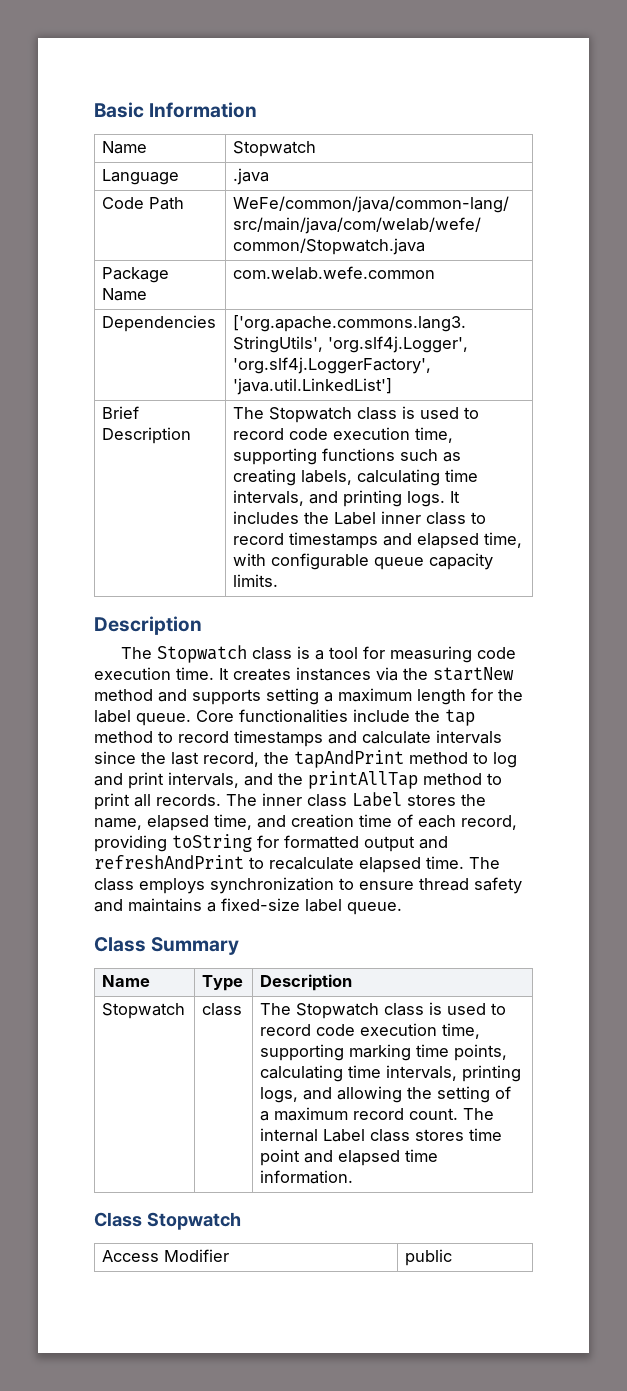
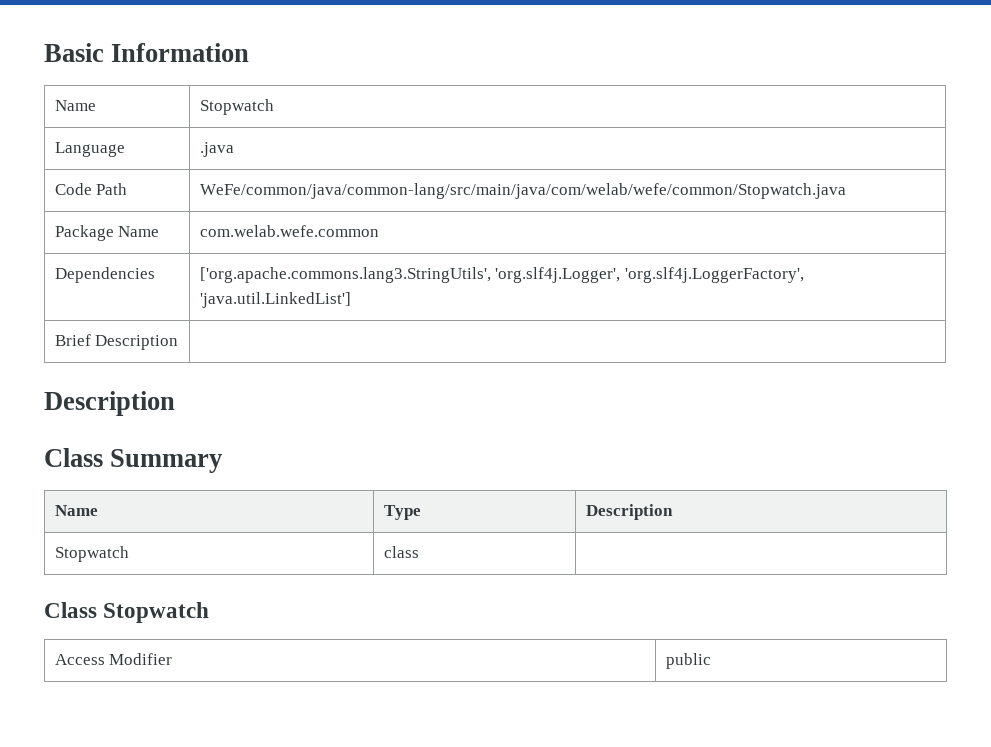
- Brief Description | The Stopwatch class is used to record code execution time, supporting functions such as creating labels, calculating time intervals, and printing logs. It includes the Label inner class to record timestamps and elapsed time, with configurable queue capacity limits.
+ Brief Description |
  Description
- The Stopwatch class is a tool for measuring code execution time. It creates instances via the startNew method and supports setting a maximum length for the label queue. Core functionalities include the tap method to record timestamps and calculate intervals since the last record, the tapAndPrint method to log and print intervals, and the printAllTap method to print all records. The inner class Label stores the name, elapsed time, and creation time of each record, providing toString for formatted output and refreshAndPrint to recalculate elapsed time. The class employs synchronization to ensure thread safety and maintains a fixed-size label queue.
- The Stopwatch class is used to record code execution time, supporting marking time points, calculating time intervals, printing logs, and allowing the setting of a maximum record count. The internal Label class stores time point and elapsed time information.

